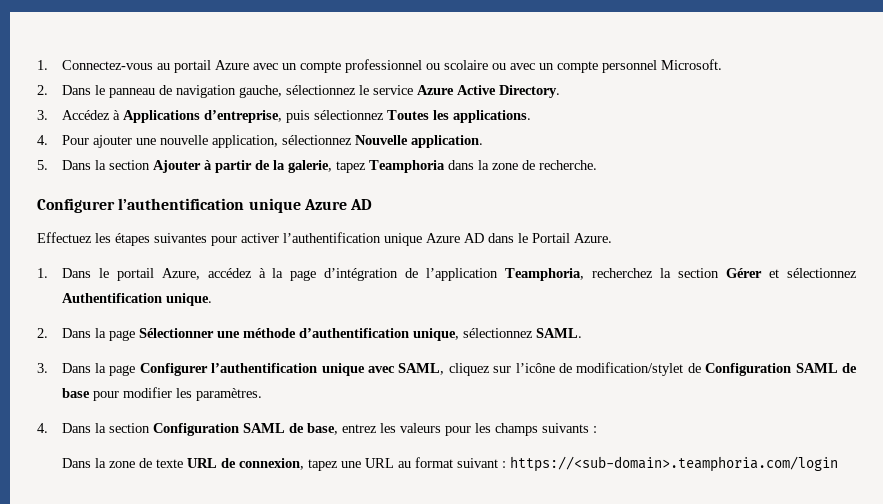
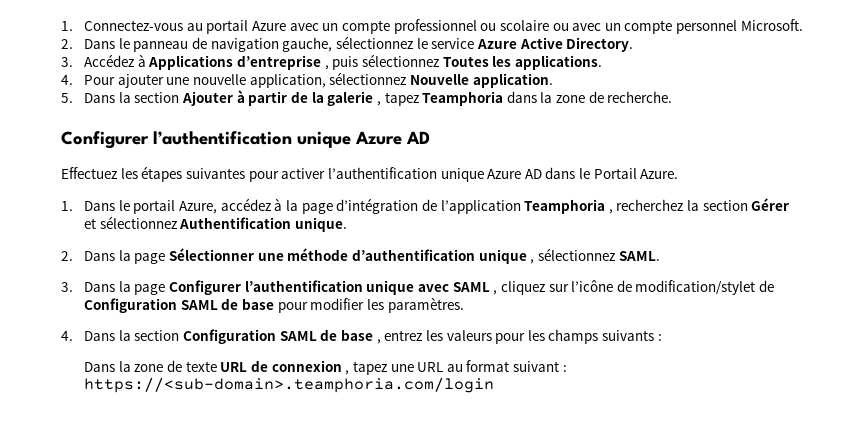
- 3. Accédez à Applications d’entreprise, puis sélectionnez Toutes les applications.
+ 3. Accédez à Applications d’entreprise , puis sélectionnez Toutes les applications.
- 5. Dans la section Ajouter à partir de la galerie, tapez Teamphoria dans la zone de recherche.
+ 5. Dans la section Ajouter à partir de la galerie , tapez Teamphoria dans la zone de recherche.
- 1. Dans le portail Azure, accédez à la page d’intégration de l’application Teamphoria, recherchez la section Gérer et sélectionnez Authentification unique.
+ 1. Dans le portail Azure, accédez à la page d’intégration de l’application Teamphoria , recherchez la section Gérer et sélectionnez Authentification unique.
- 2. Dans la page Sélectionner une méthode d’authentification unique, sélectionnez SAML.
+ 2. Dans la page Sélectionner une méthode d’authentification unique , sélectionnez SAML.
- 3. Dans la page Configurer l’authentification unique avec SAML, cliquez sur l’icône de modification/stylet de Configuration SAML de base pour modifier les paramètres.
+ 3. Dans la page Configurer l’authentification unique avec SAML , cliquez sur l’icône de modification/stylet de Configuration SAML de base pour modifier les paramètres.
- 4. Dans la section Configuration SAML de base, entrez les valeurs pour les champs suivants :
+ 4. Dans la section Configuration SAML de base , entrez les valeurs pour les champs suivants :
- Dans la zone de texte URL de connexion, tapez une URL au format suivant : https://<sub-domain>.teamphoria.com/login
+ Dans la zone de texte URL de connexion , tapez une URL au format suivant : https://<sub-domain>.teamphoria.com/login

